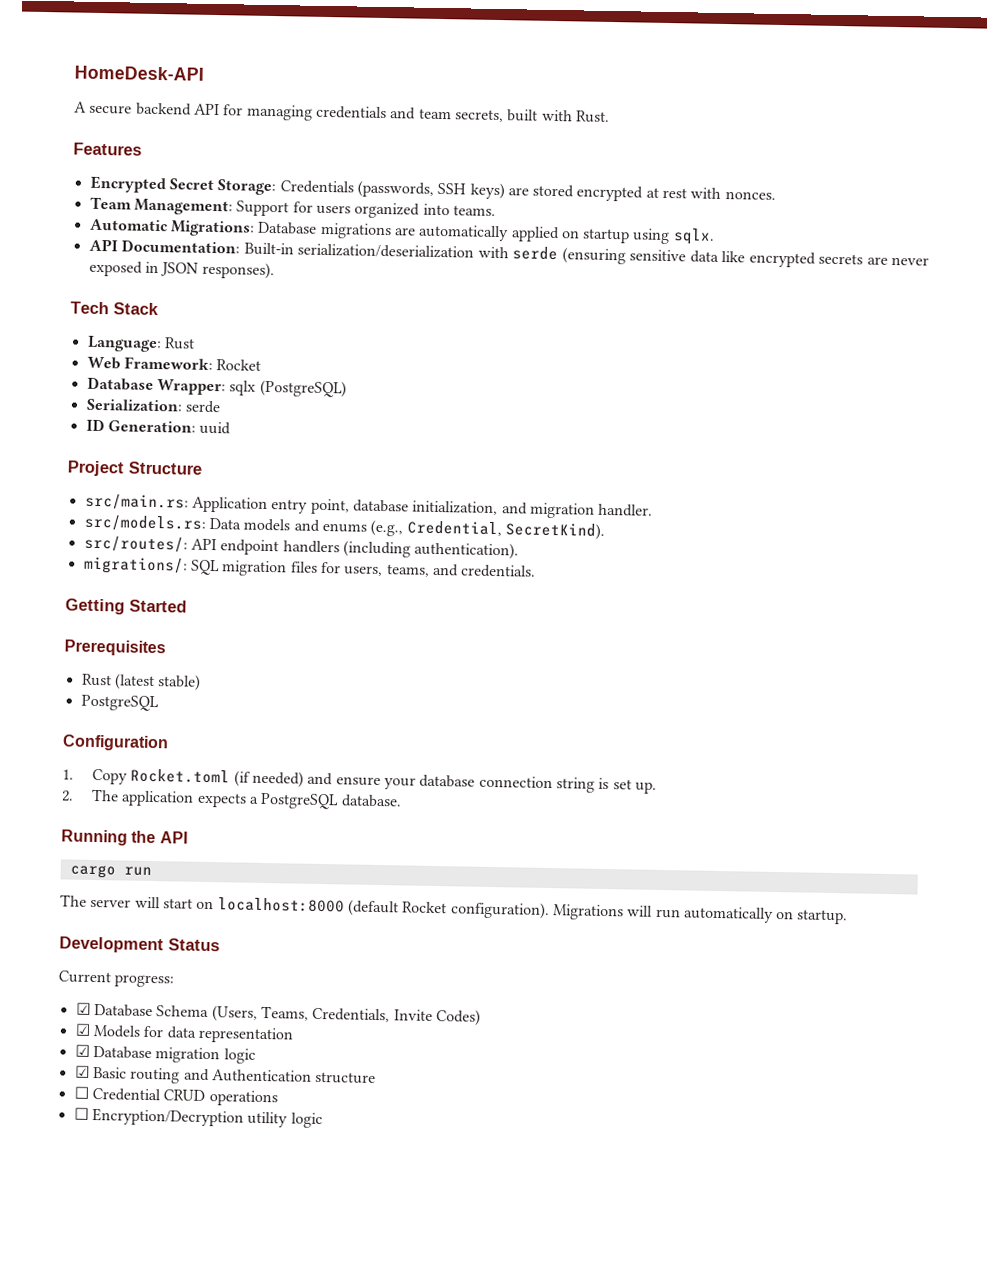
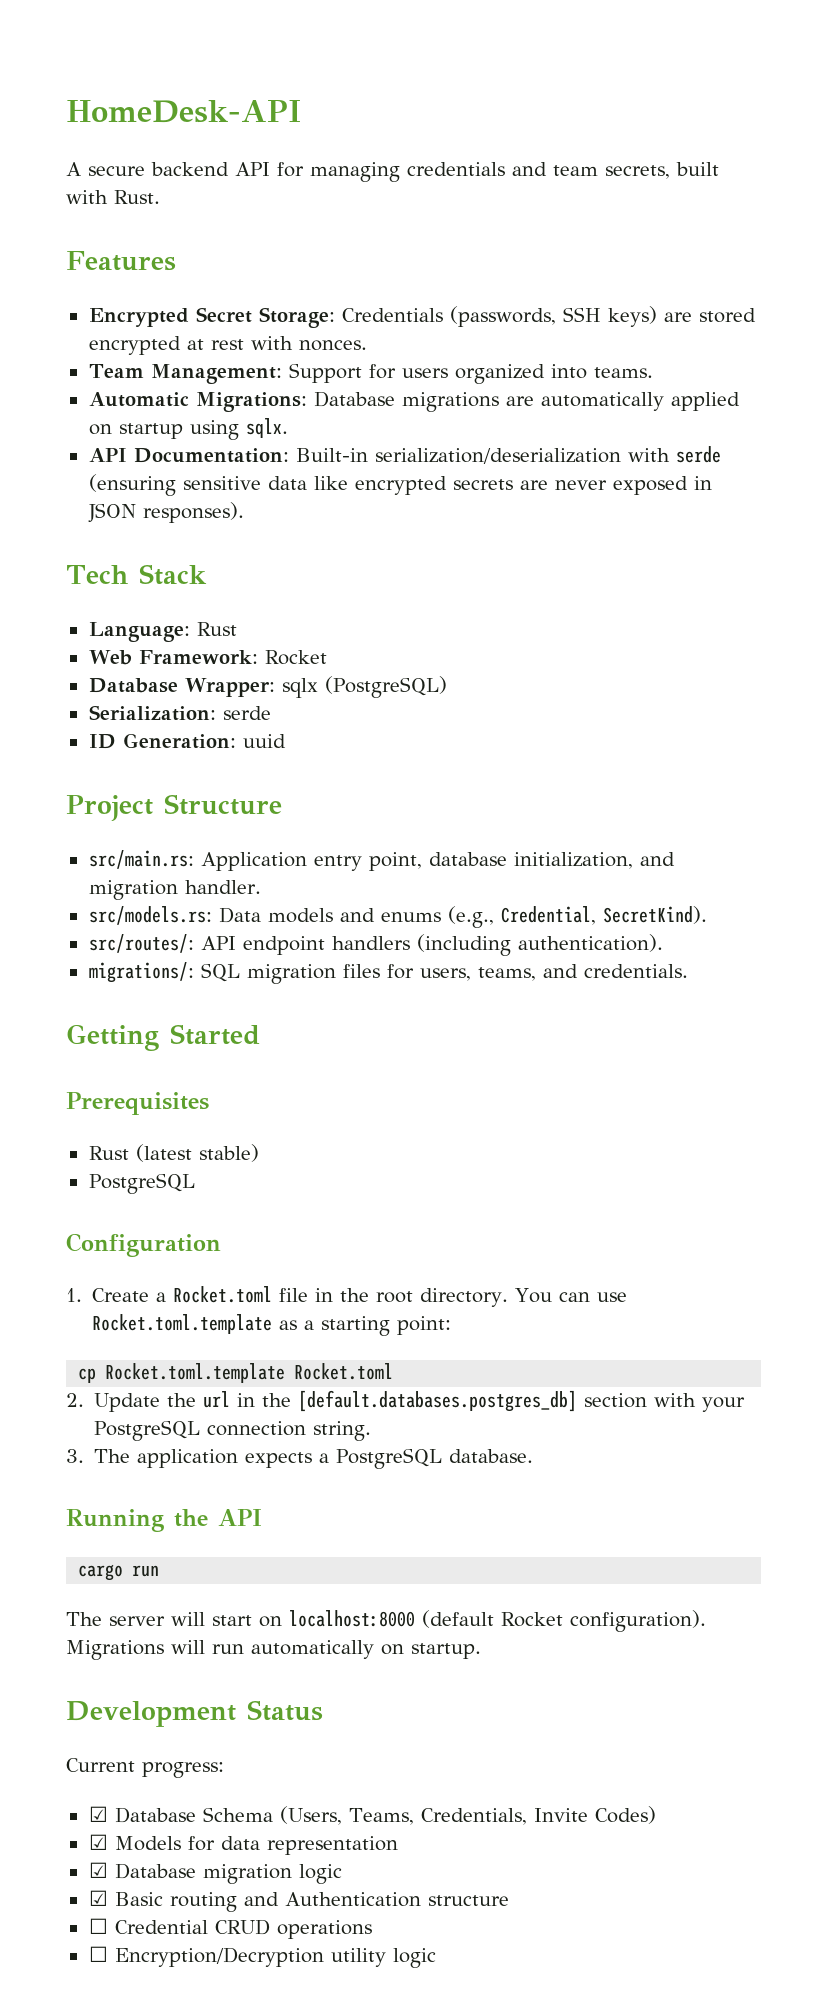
- 1. Copy Rocket.toml (if needed) and ensure your database connection string is set up.
- 2. The application expects a PostgreSQL database.
+ 1. Create a Rocket.toml file in the root directory. You can use Rocket.toml.template as a starting point:
+ cp Rocket.toml.template Rocket.toml
+ 2. Update the url in the [default.databases.postgres_db] section with your PostgreSQL connection string.
+ 3. The application expects a PostgreSQL database.

